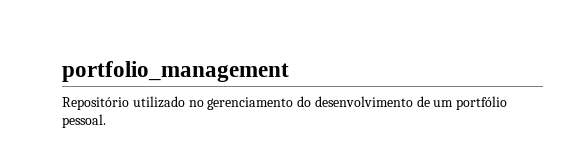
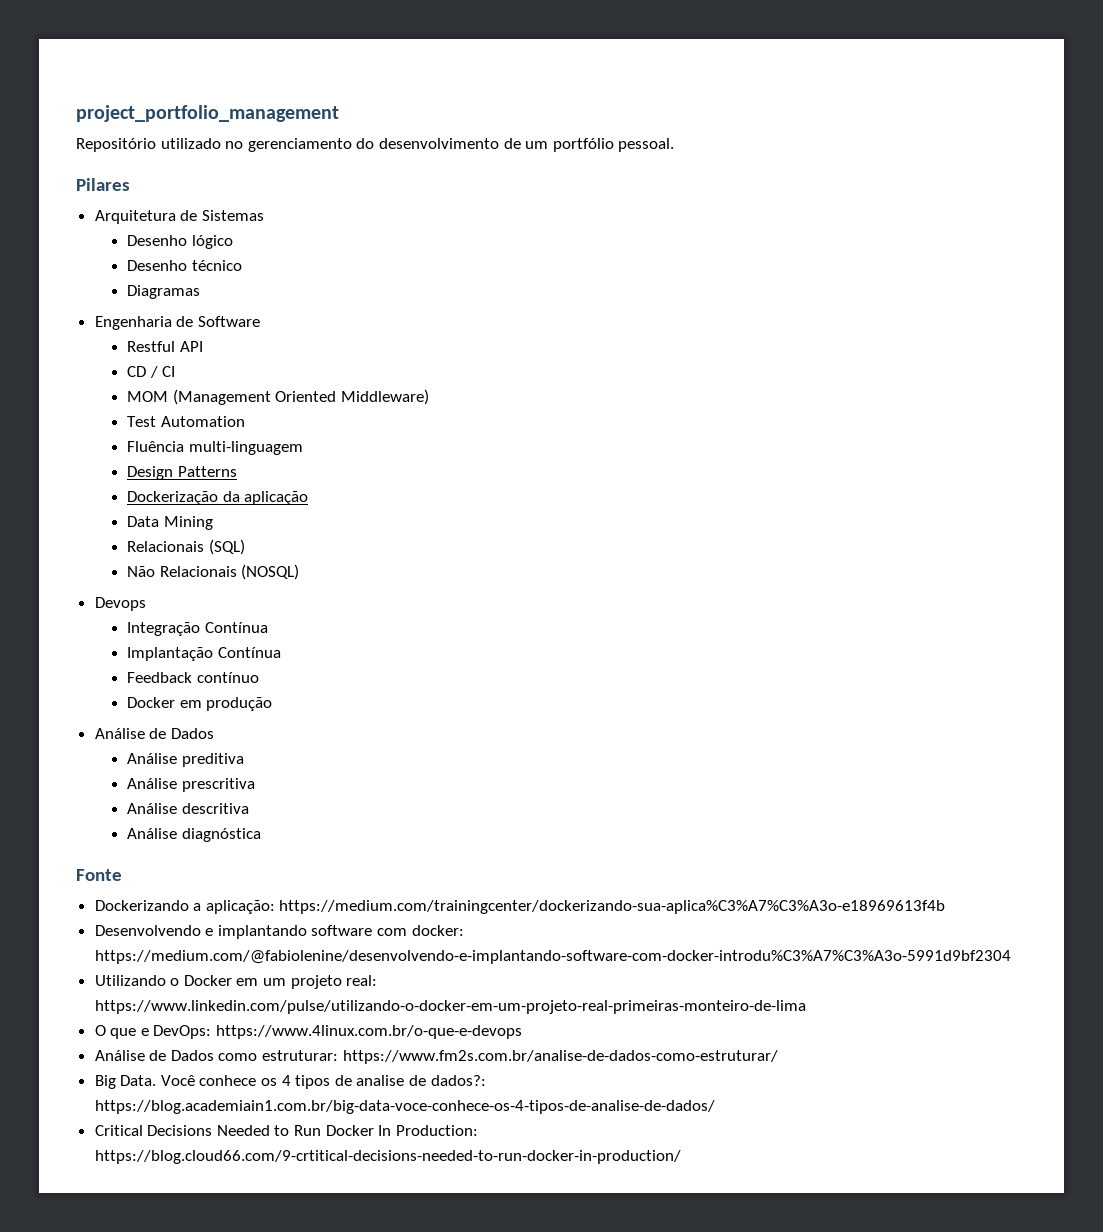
- portfolio_management
+ project_portfolio_management
+ Pilares
+ Arquitetura de Sistemas
+ Desenho lógico
+ Desenho técnico
+ Diagramas
+ Engenharia de Software
+ Restful API
+ CD / CI
+ MOM (Management Oriented Middleware)
+ Test Automation
+ Fluência multi-linguagem
+ Design Patterns
+ Dockerização da aplicação
+ Data Mining
+ Relacionais (SQL)
+ Não Relacionais (NOSQL)
+ Devops
+ Integração Contínua
+ Implantação Contínua
+ Feedback contínuo
+ Docker em produção
+ Análise de Dados
+ Análise preditiva
+ Análise prescritiva
+ Análise descritiva
+ Análise diagnóstica
+ Fonte
+ Dockerizando a aplicação: https://medium.com/trainingcenter/dockerizando-sua-aplica%C3%A7%C3%A3o-e18969613f4b
+ Desenvolvendo e implantando software com docker: https://medium.com/@fabiolenine/desenvolvendo-e-implantando-software-com-docker-introdu%C3%A7%C3%A3o-5991d9bf2304
+ Utilizando o Docker em um projeto real: https://www.linkedin.com/pulse/utilizando-o-docker-em-um-projeto-real-primeiras-monteiro-de-lima
+ O que e DevOps: https://www.4linux.com.br/o-que-e-devops
+ Análise de Dados como estruturar: https://www.fm2s.com.br/analise-de-dados-como-estruturar/
+ Big Data. Você conhece os 4 tipos de analise de dados?: https://blog.academiain1.com.br/big-data-voce-conhece-os-4-tipos-de-analise-de-dados/
+ Critical Decisions Needed to Run Docker In Production: https://blog.cloud66.com/9-crtitical-decisions-needed-to-run-docker-in-production/

